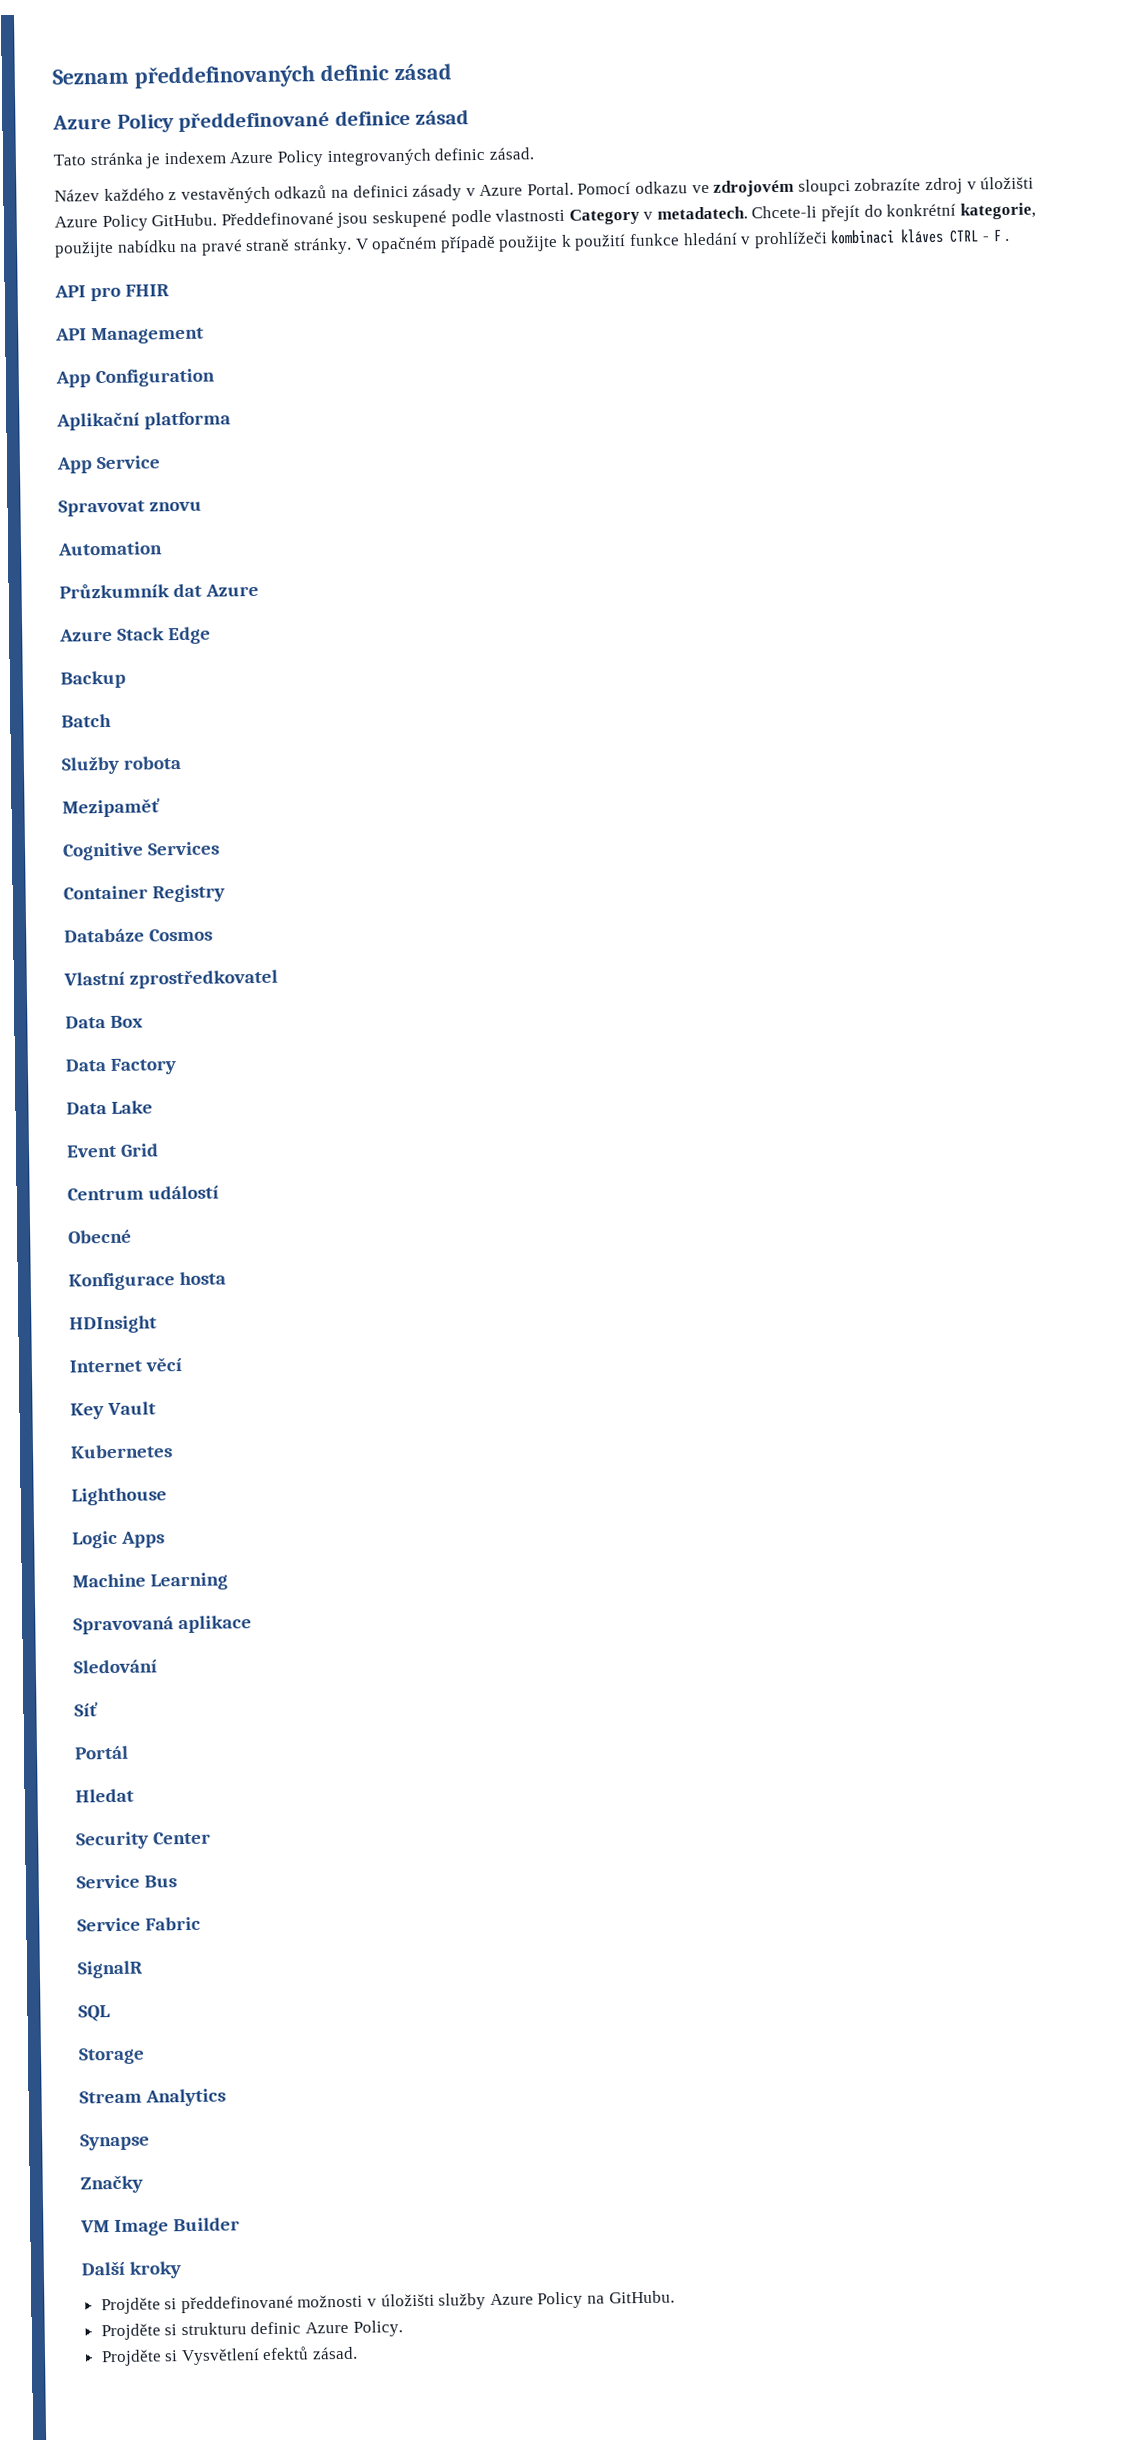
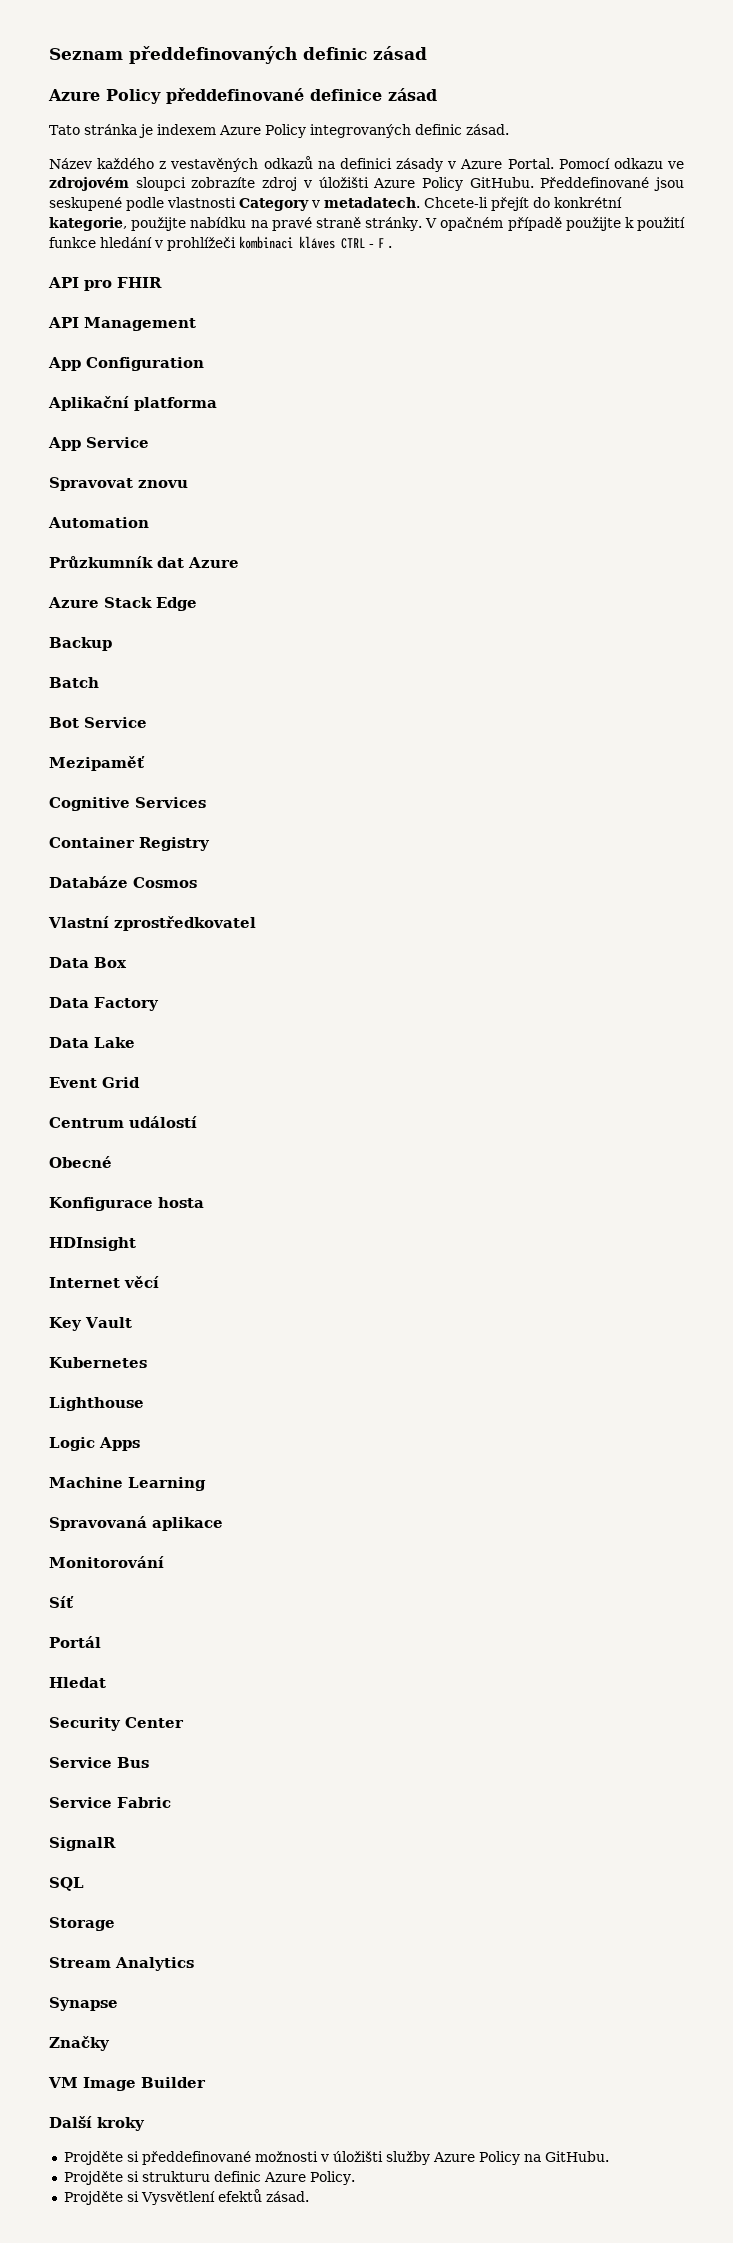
- Služby robota
+ Bot Service
- Sledování
+ Monitorování

